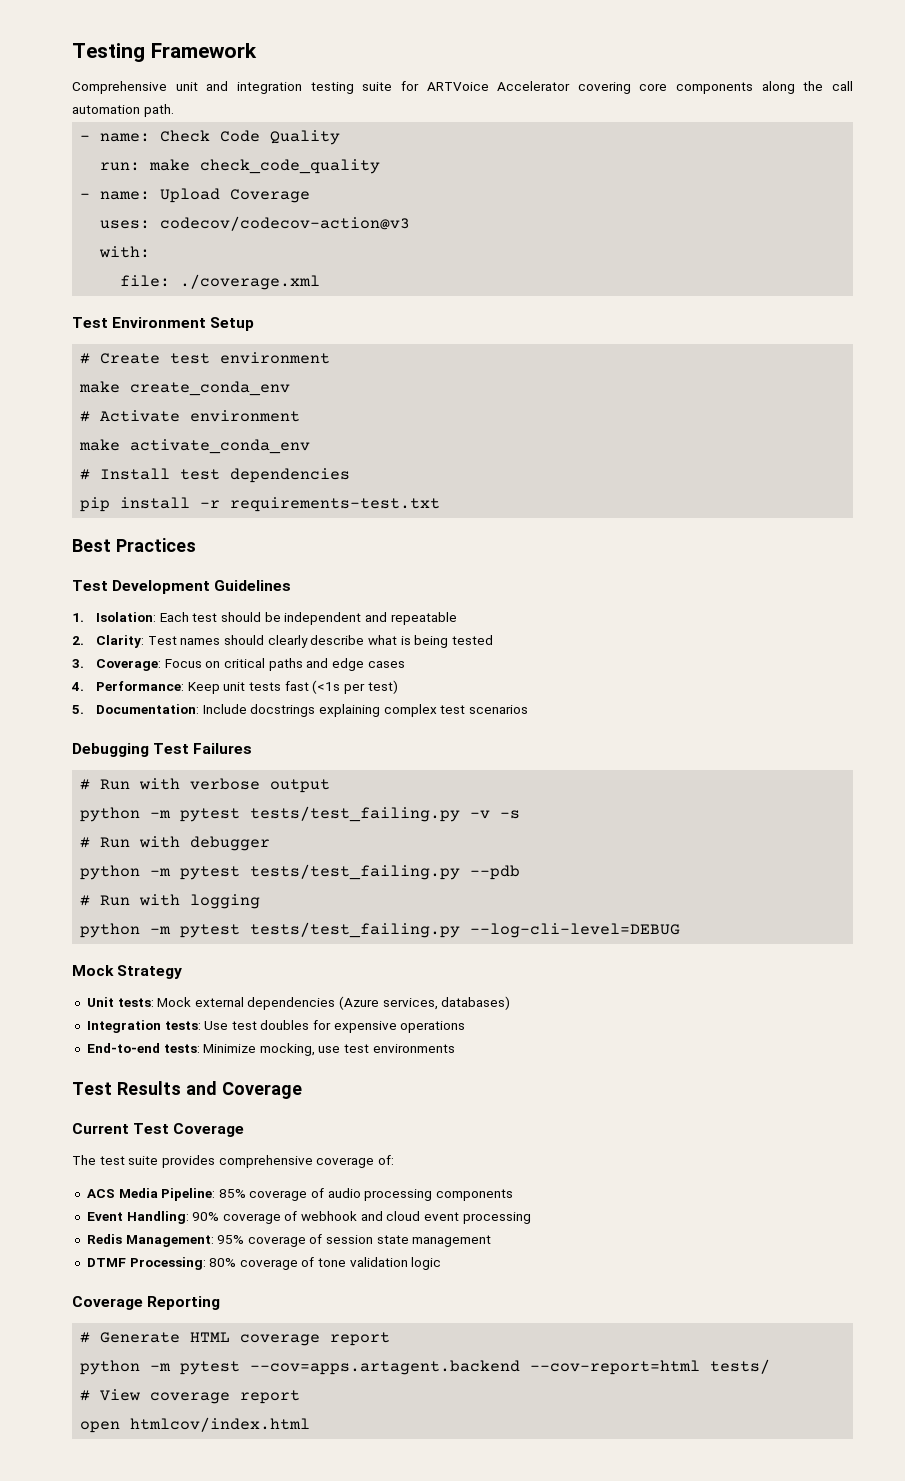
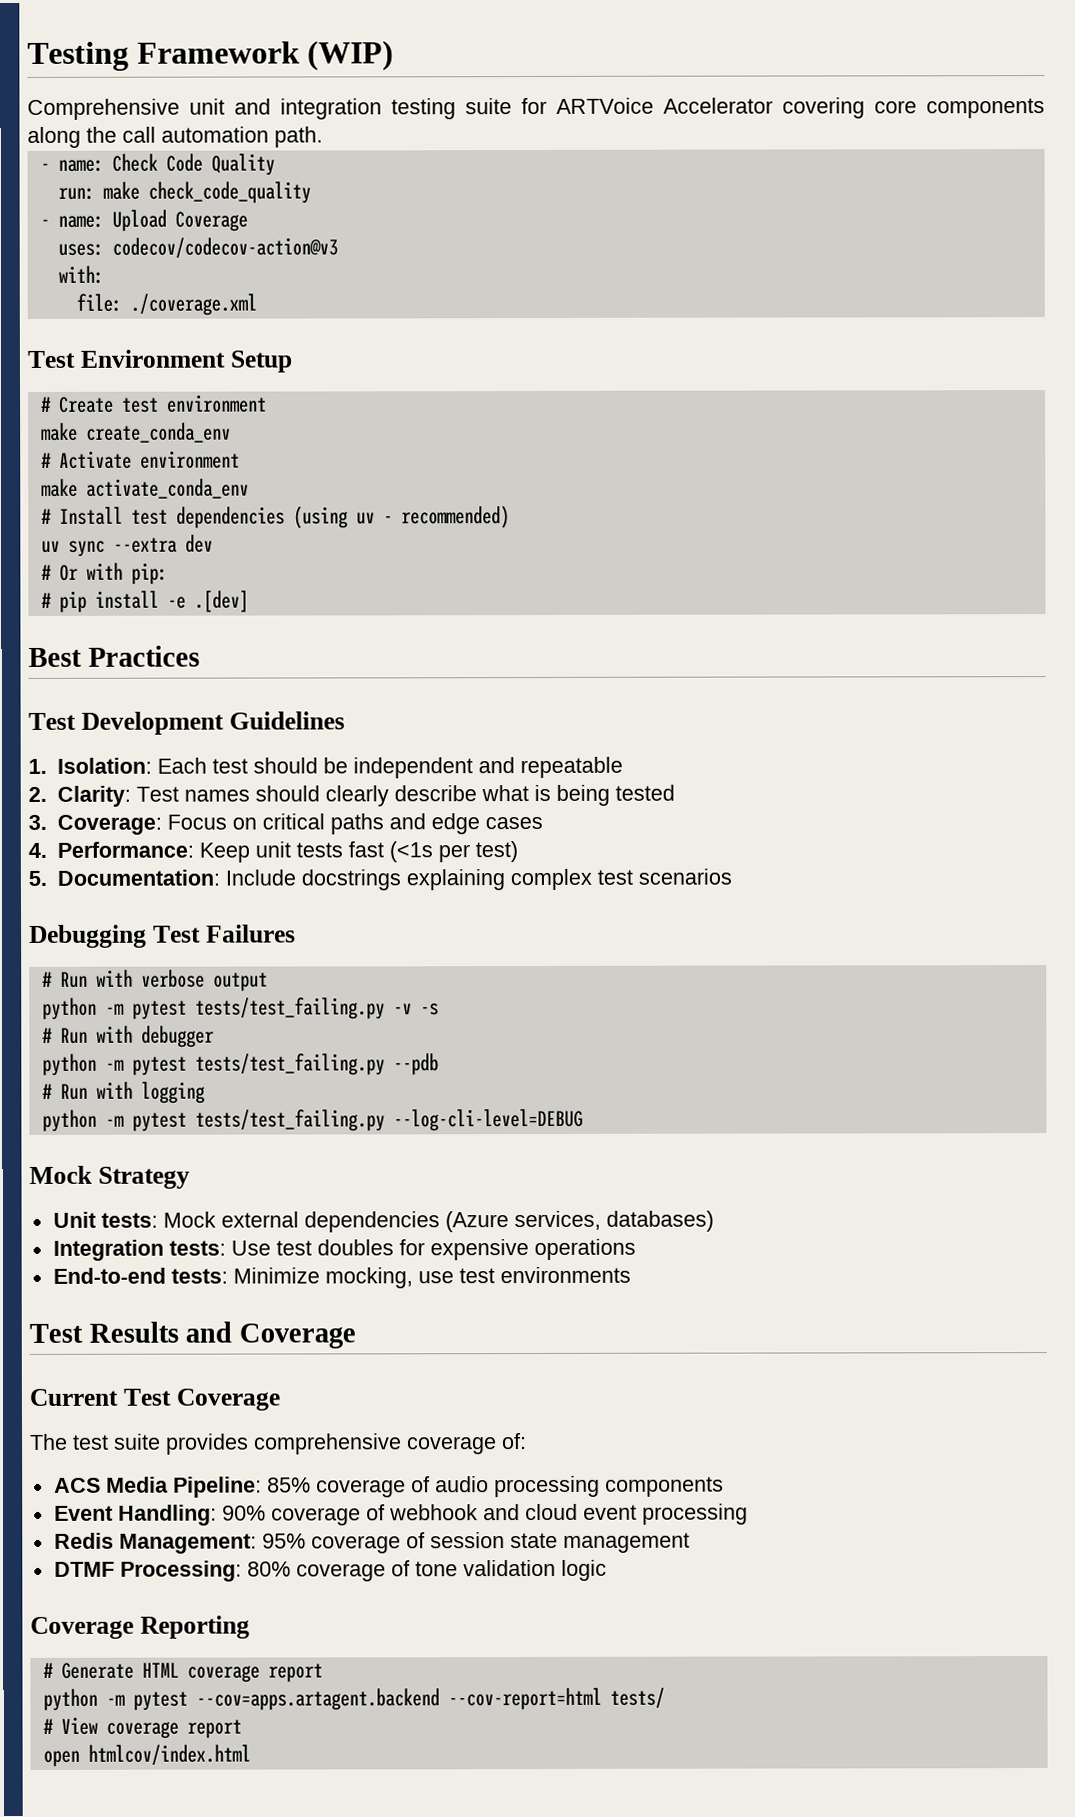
- Testing Framework
+ Testing Framework (WIP)
- # Install test dependencies
- pip install -r requirements-test.txt
+ # Install test dependencies (using uv - recommended)
+ uv sync --extra dev
+ # Or with pip:
+ # pip install -e .[dev]

